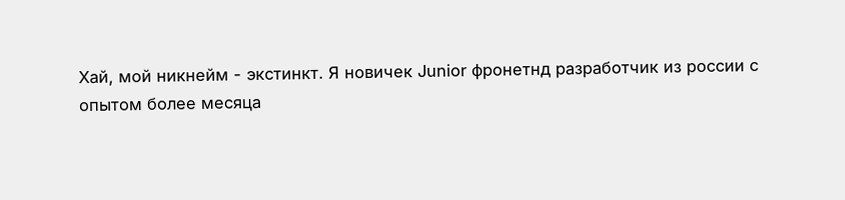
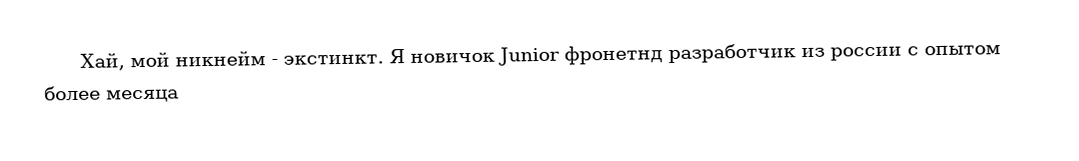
- Я новичек Junior фронетнд разработчик из россии с опытом более месяца
+ Я новичок Junior фронетнд разработчик из россии с опытом более месяца

